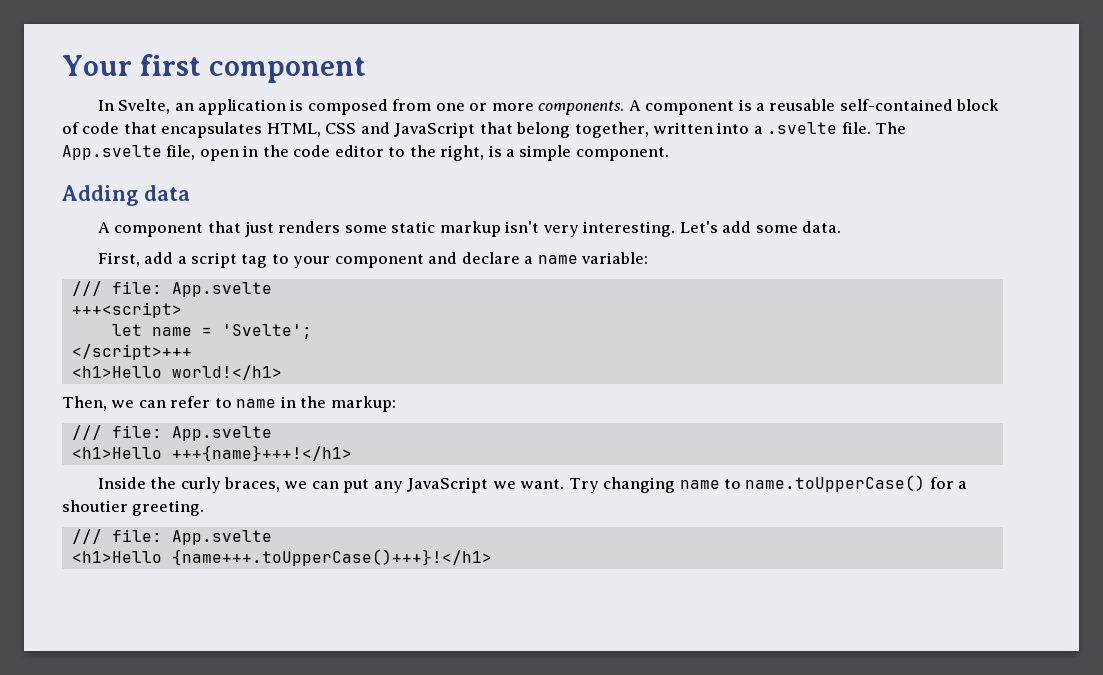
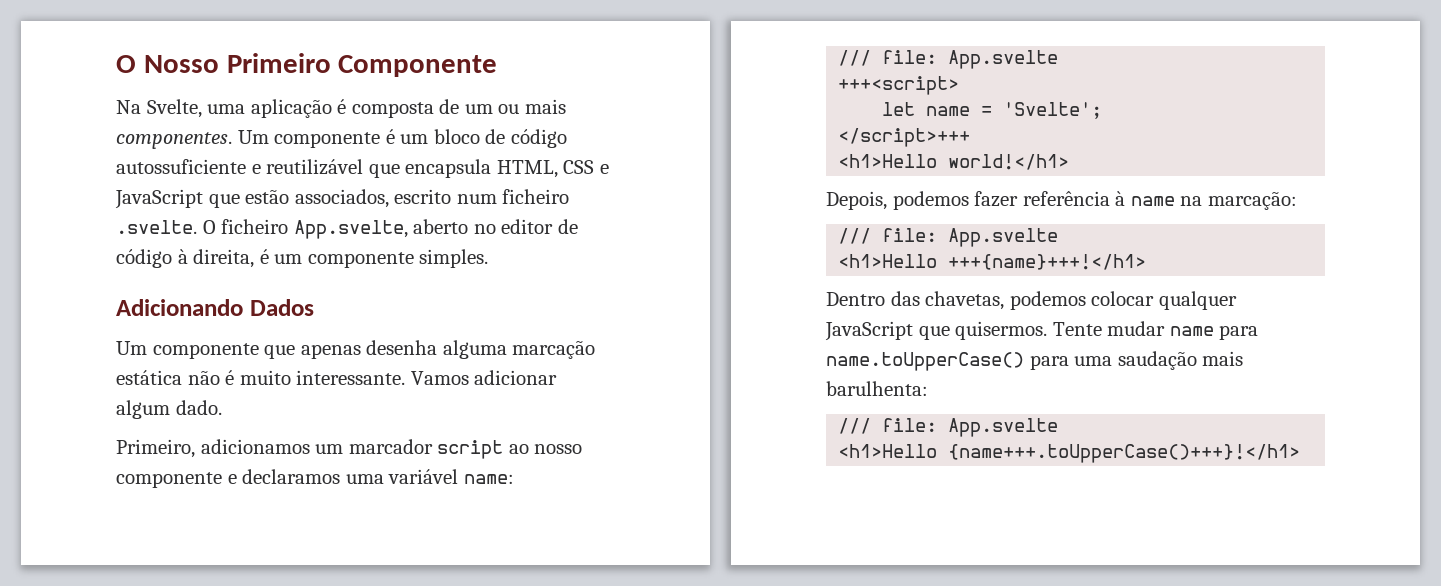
- Your first component
- In Svelte, an application is composed from one or more components. A component is a reusable self-contained block of code that encapsulates HTML, CSS and JavaScript that belong together, written into a .svelte file. The App.svelte file, open in the code editor to the right, is a simple component.
- Adding data
- A component that just renders some static markup isn't very interesting. Let's add some data.
- First, add a script tag to your component and declare a name variable:
+ O Nosso Primeiro Componente
+ Na Svelte, uma aplicação é composta de um ou mais componentes. Um componente é um bloco de código autossuficiente e reutilizável que encapsula HTML, CSS e JavaScript que estão associados, escrito num ficheiro .svelte. O ficheiro App.svelte, aberto no editor de código à direita, é um componente simples.
+ Adicionando Dados
+ Um componente que apenas desenha alguma marcação estática não é muito interessante. Vamos adicionar algum dado.
+ Primeiro, adicionamos um marcador script ao nosso componente e declaramos uma variável name:
- Then, we can refer to name in the markup:
+ Depois, podemos fazer referência à name na marcação:
- Inside the curly braces, we can put any JavaScript we want. Try changing name to name.toUpperCase() for a shoutier greeting.
+ Dentro das chavetas, podemos colocar qualquer JavaScript que quisermos. Tente mudar name para name.toUpperCase() para uma saudação mais barulhenta:

